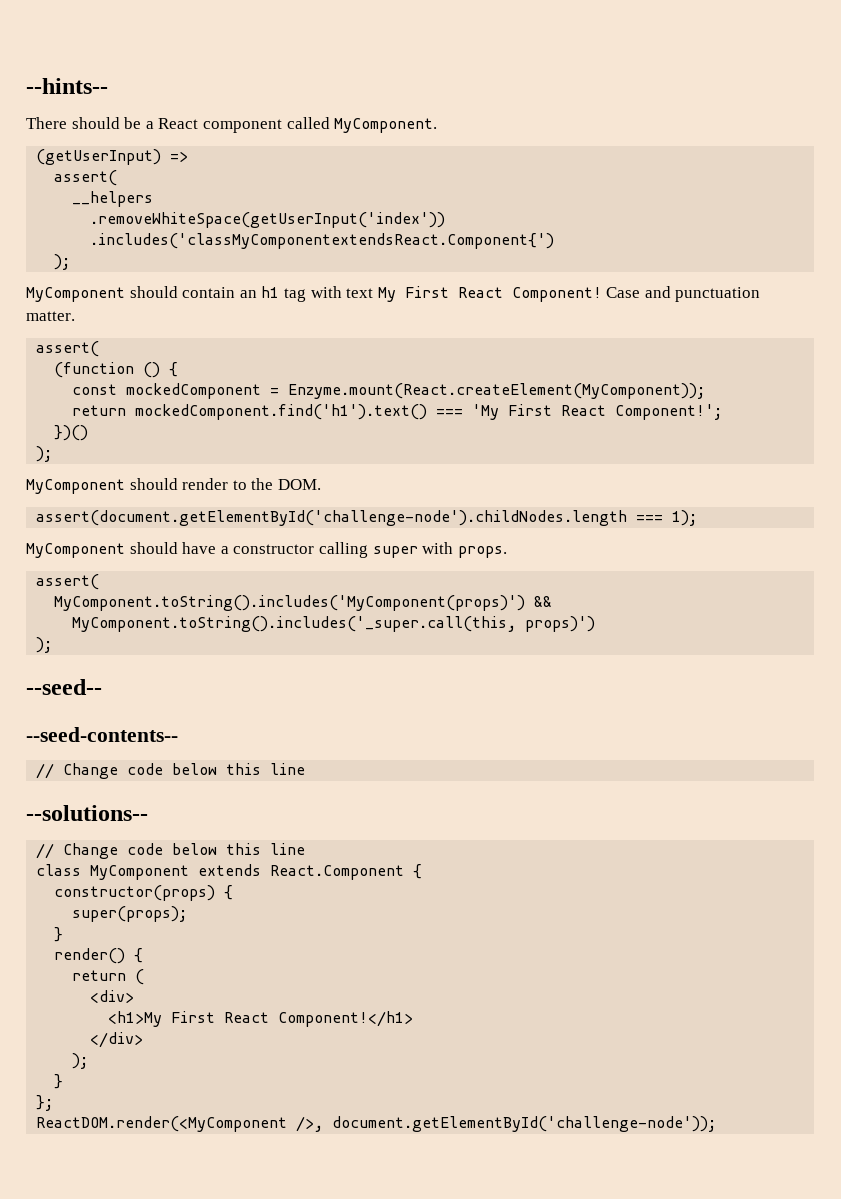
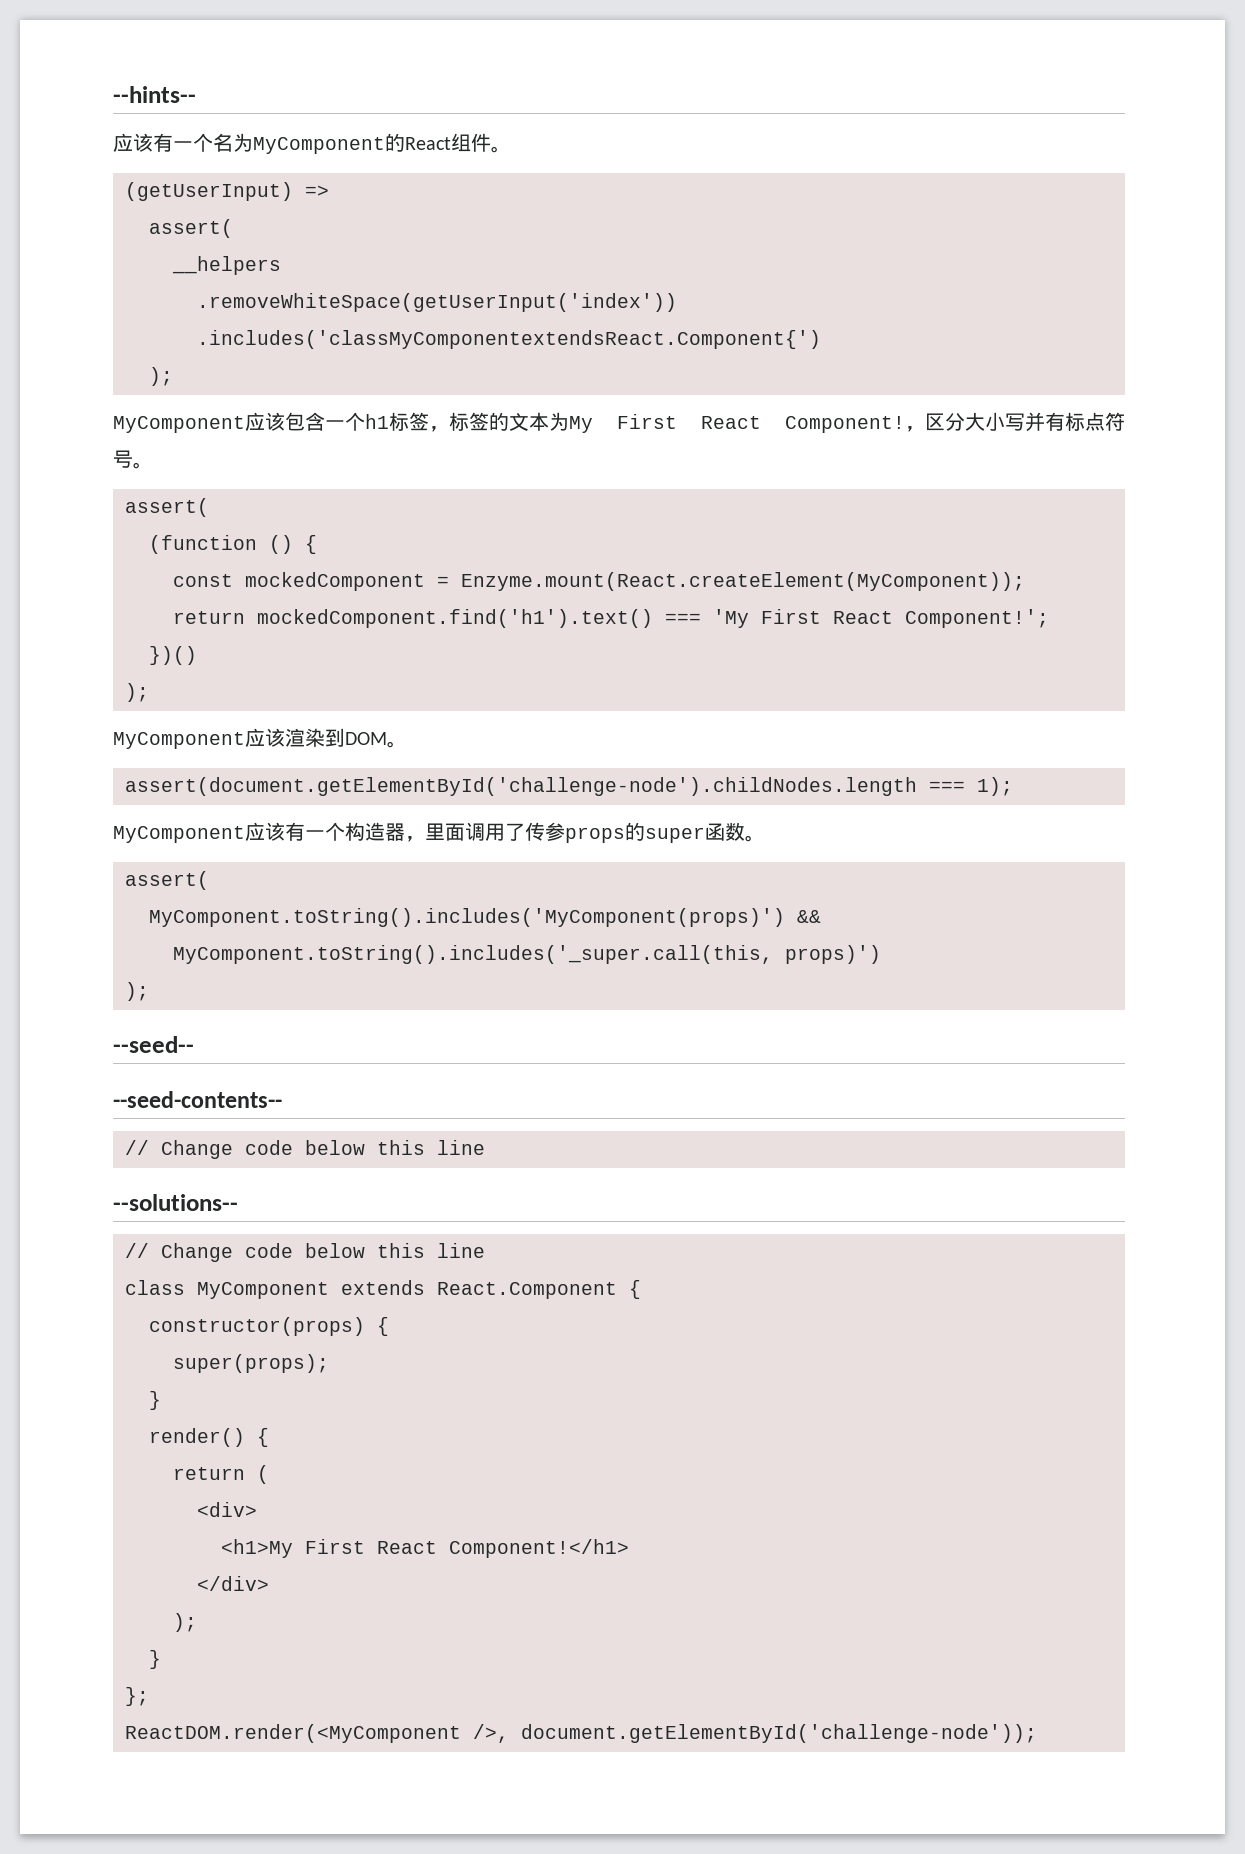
- There should be a React component called MyComponent.
+ 应该有一个名为MyComponent的React组件。
- MyComponent should contain an h1 tag with text My First React Component! Case and punctuation matter.
+ MyComponent应该包含一个h1标签，标签的文本为My First React Component!，区分大小写并有标点符号。
- MyComponent should render to the DOM.
+ MyComponent应该渲染到DOM。
- MyComponent should have a constructor calling super with props.
+ MyComponent应该有一个构造器，里面调用了传参props的super函数。

